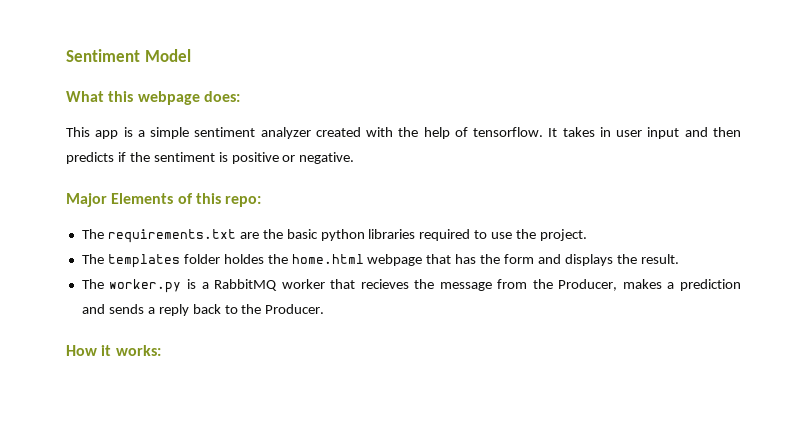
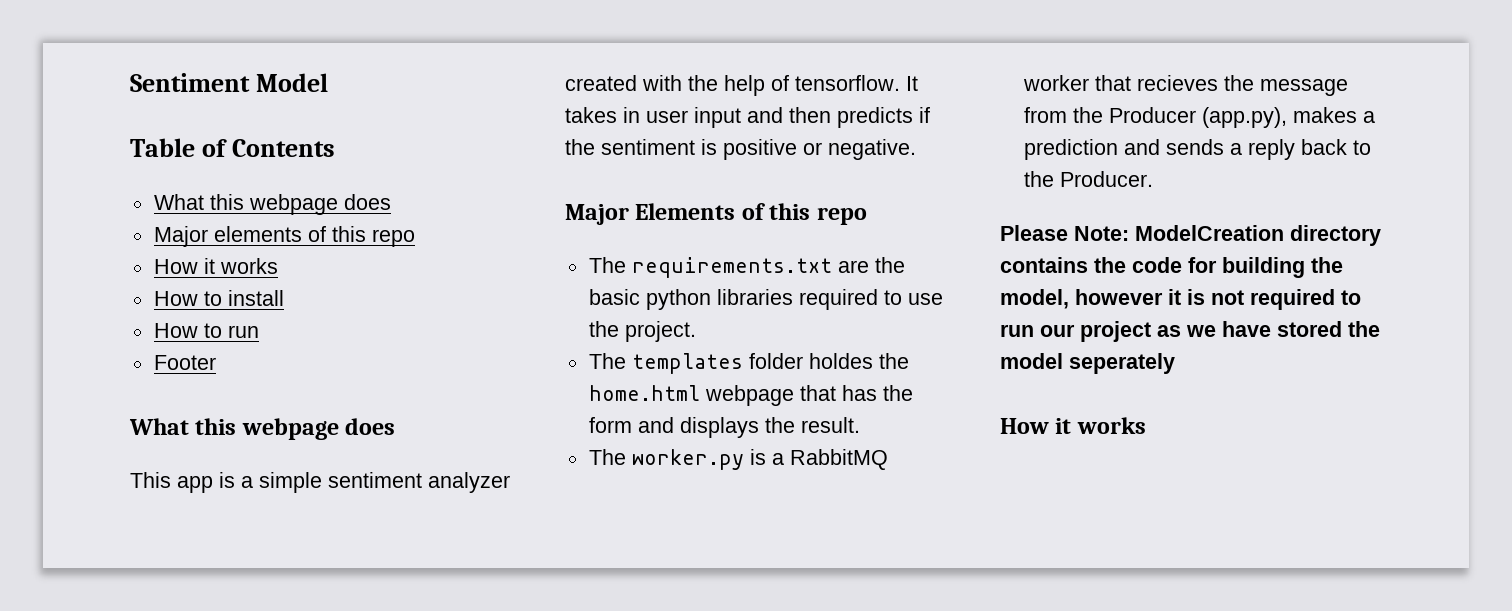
- What this webpage does:
+ Table of Contents
+ What this webpage does
+ Major elements of this repo
+ How it works
+ How to install
+ How to run
+ Footer
+ What this webpage does
- Major Elements of this repo:
+ Major Elements of this repo
- The worker.py is a RabbitMQ worker that recieves the message from the Producer, makes a prediction and sends a reply back to the Producer.
+ The worker.py is a RabbitMQ worker that recieves the message from the Producer (app.py), makes a prediction and sends a reply back to the Producer.
- How it works:
+ Please Note: ModelCreation directory contains the code for building the model, however it is not required to run our project as we have stored the model seperately
+ How it works

